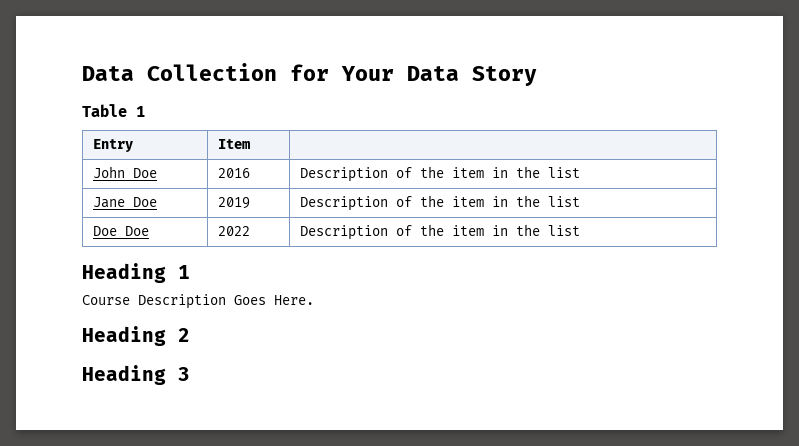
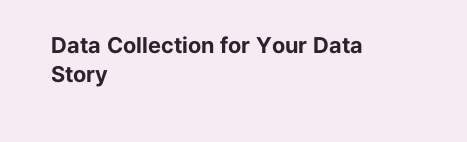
- Table 1
- Entry | Item |
- John Doe | 2016 | Description of the item in the list
- Jane Doe | 2019 | Description of the item in the list
- Doe Doe | 2022 | Description of the item in the list
- Heading 1
- Course Description Goes Here.
- Heading 2
- Heading 3

